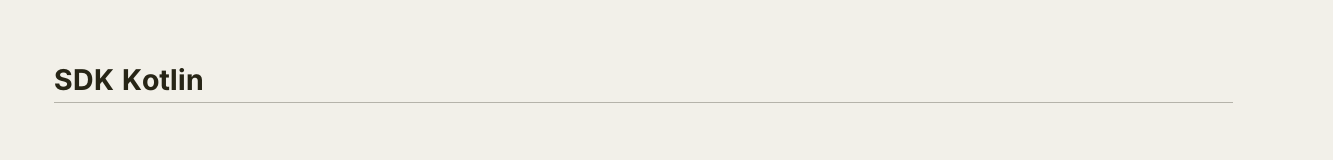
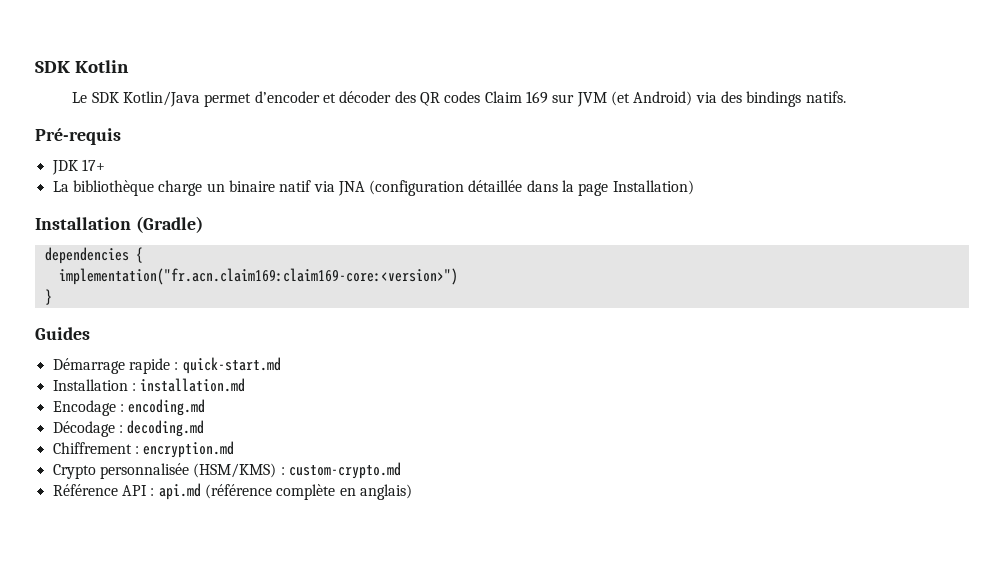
+ Le SDK Kotlin/Java permet d’encoder et décoder des QR codes Claim 169 sur JVM (et Android) via des bindings natifs.
+ Pré-requis
+ JDK 17+
+ La bibliothèque charge un binaire natif via JNA (configuration détaillée dans la page Installation)
+ Installation (Gradle)
+ dependencies {
+ implementation("fr.acn.claim169:claim169-core:<version>")
+ }
+ Guides
+ Démarrage rapide : quick-start.md
+ Installation : installation.md
+ Encodage : encoding.md
+ Décodage : decoding.md
+ Chiffrement : encryption.md
+ Crypto personnalisée (HSM/KMS) : custom-crypto.md
+ Référence API : api.md (référence complète en anglais)

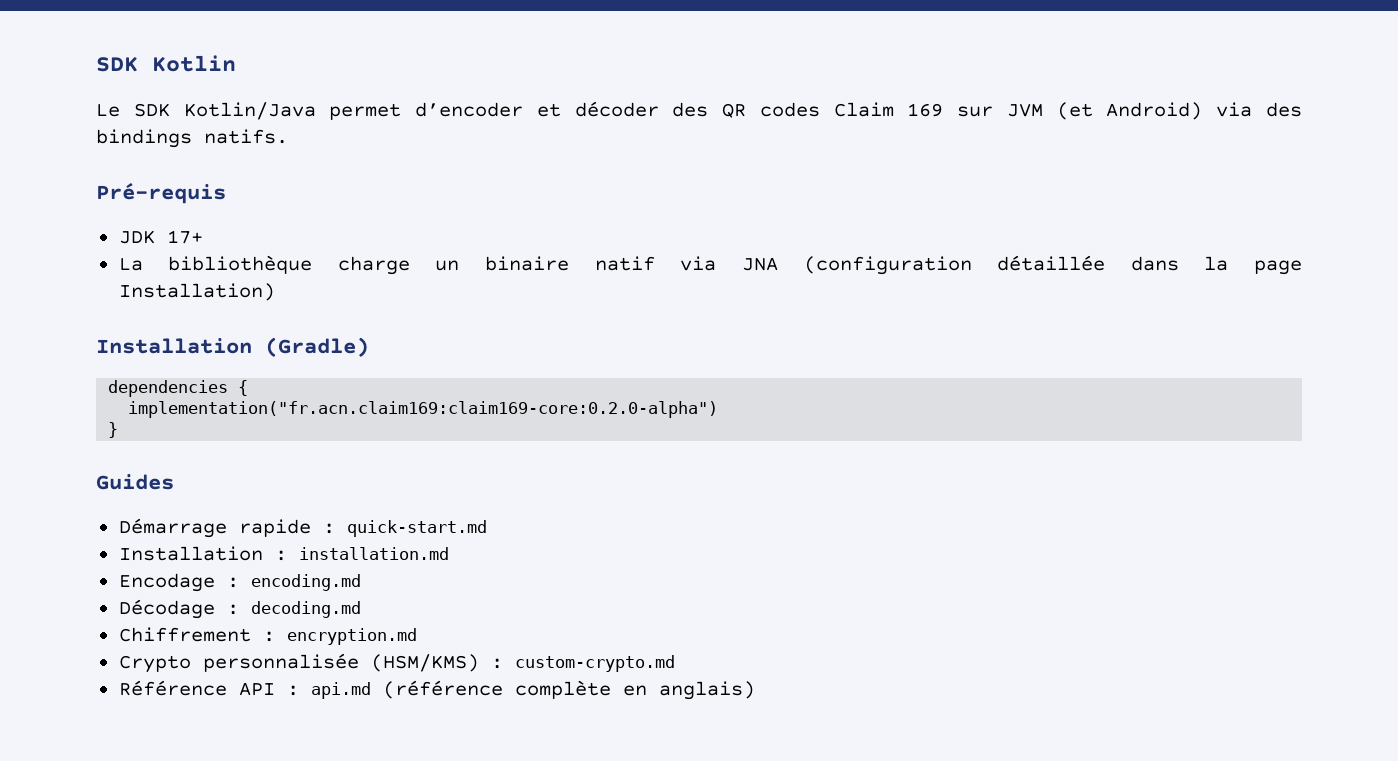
- implementation("fr.acn.claim169:claim169-core:<version>")
+ implementation("fr.acn.claim169:claim169-core:0.2.0-alpha")

